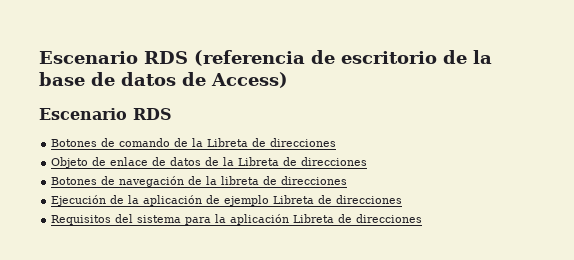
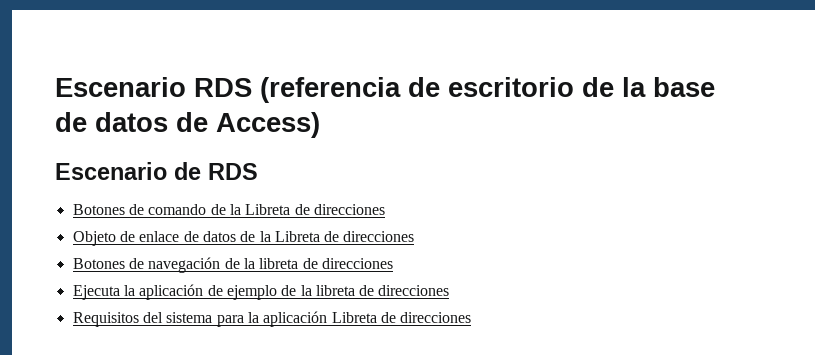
  Escenario RDS (referencia de escritorio de la base de datos de Access)
- Escenario RDS
+ Escenario de RDS
- Ejecución de la aplicación de ejemplo Libreta de direcciones
+ Ejecuta la aplicación de ejemplo de la libreta de direcciones

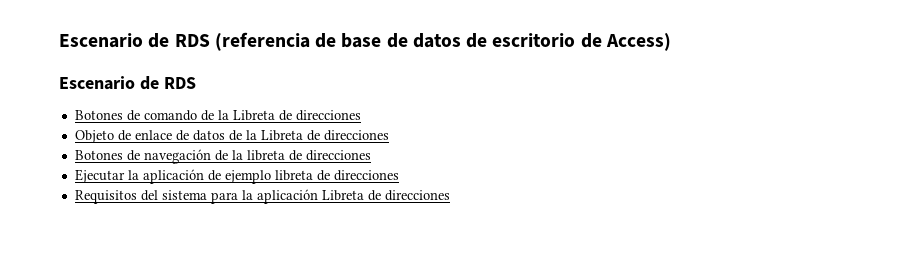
- Escenario RDS (referencia de escritorio de la base de datos de Access)
+ Escenario de RDS (referencia de base de datos de escritorio de Access)
- Ejecuta la aplicación de ejemplo de la libreta de direcciones
+ Ejecutar la aplicación de ejemplo libreta de direcciones

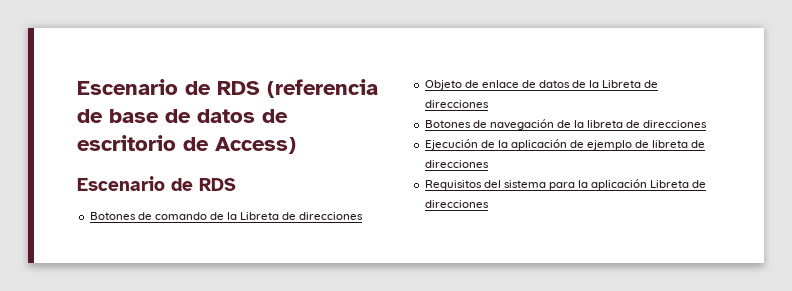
- Ejecutar la aplicación de ejemplo libreta de direcciones
+ Ejecución de la aplicación de ejemplo de libreta de direcciones

